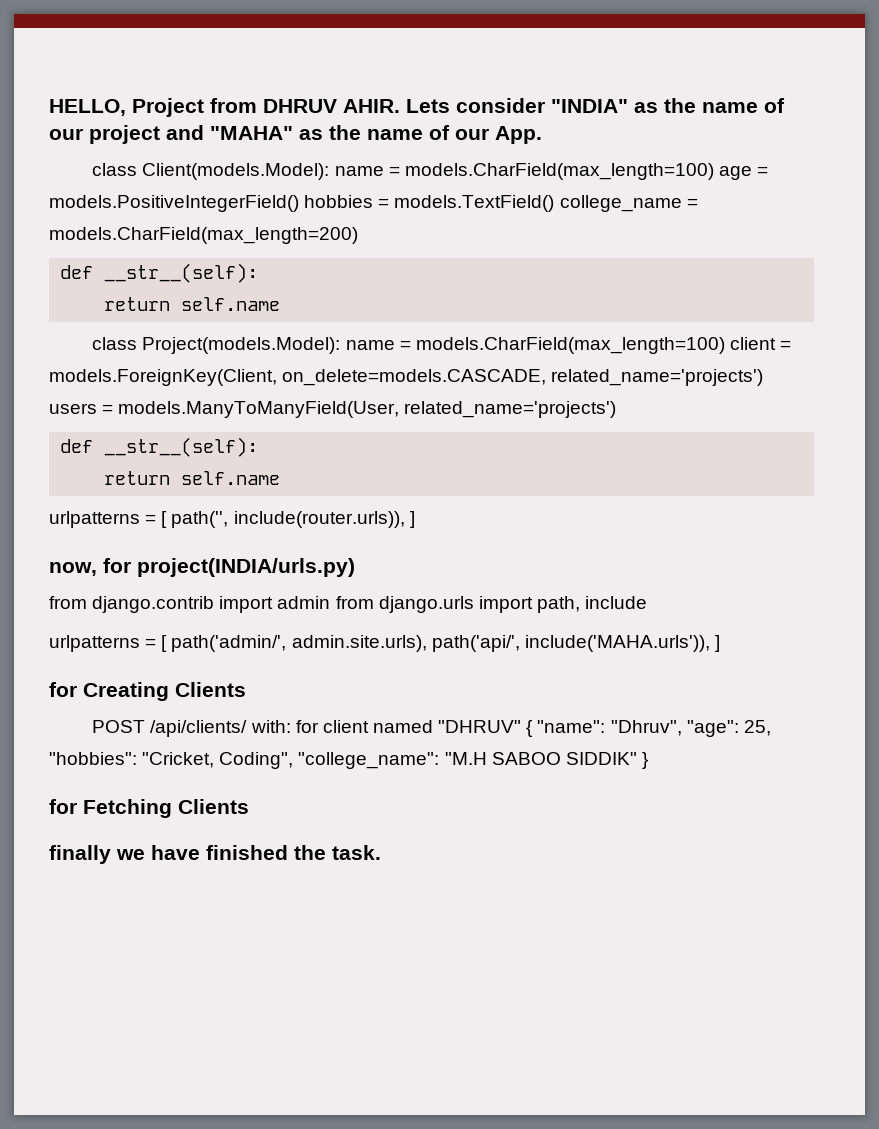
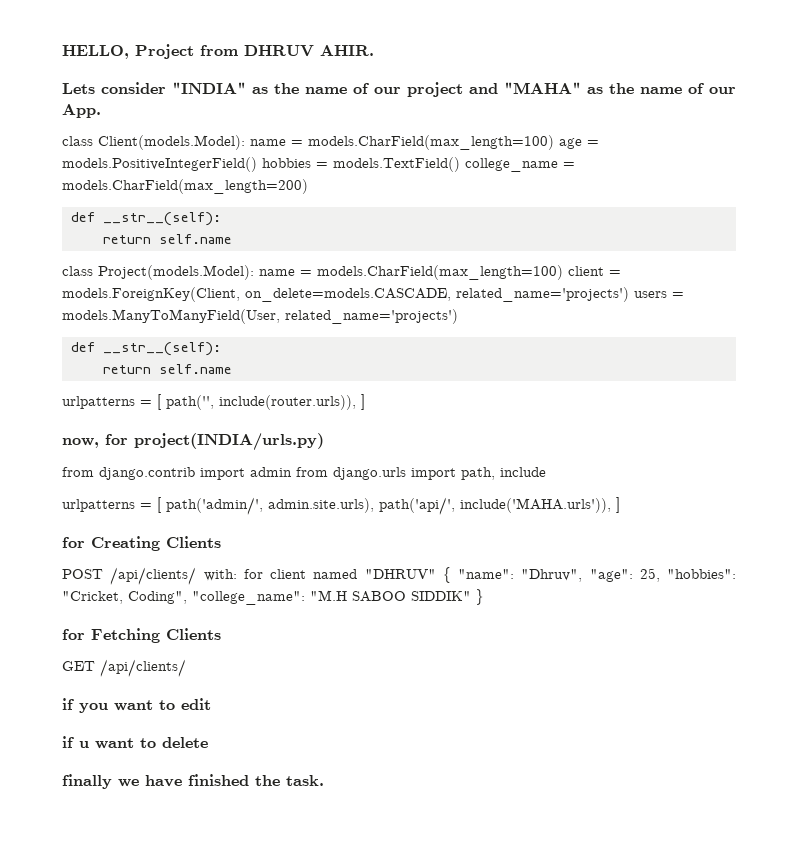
- HELLO, Project from DHRUV AHIR. Lets consider "INDIA" as the name of our project and "MAHA" as the name of our App.
+ HELLO, Project from DHRUV AHIR.
+ Lets consider "INDIA" as the name of our project and "MAHA" as the name of our App.
+ GET /api/clients/
+ if you want to edit
+ if u want to delete

